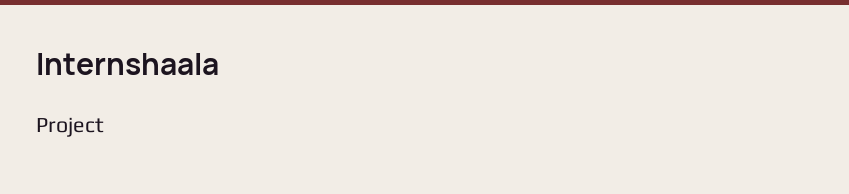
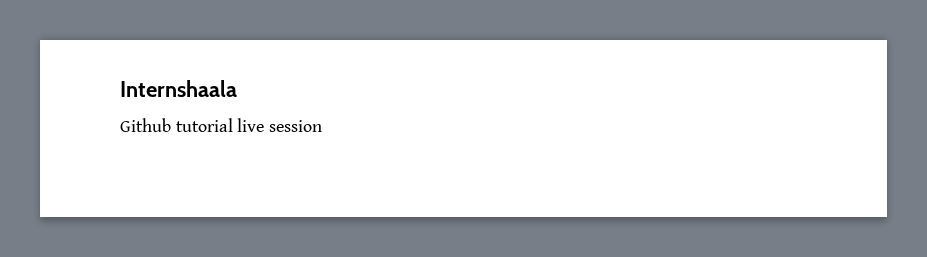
- Project
+ Github tutorial live session

